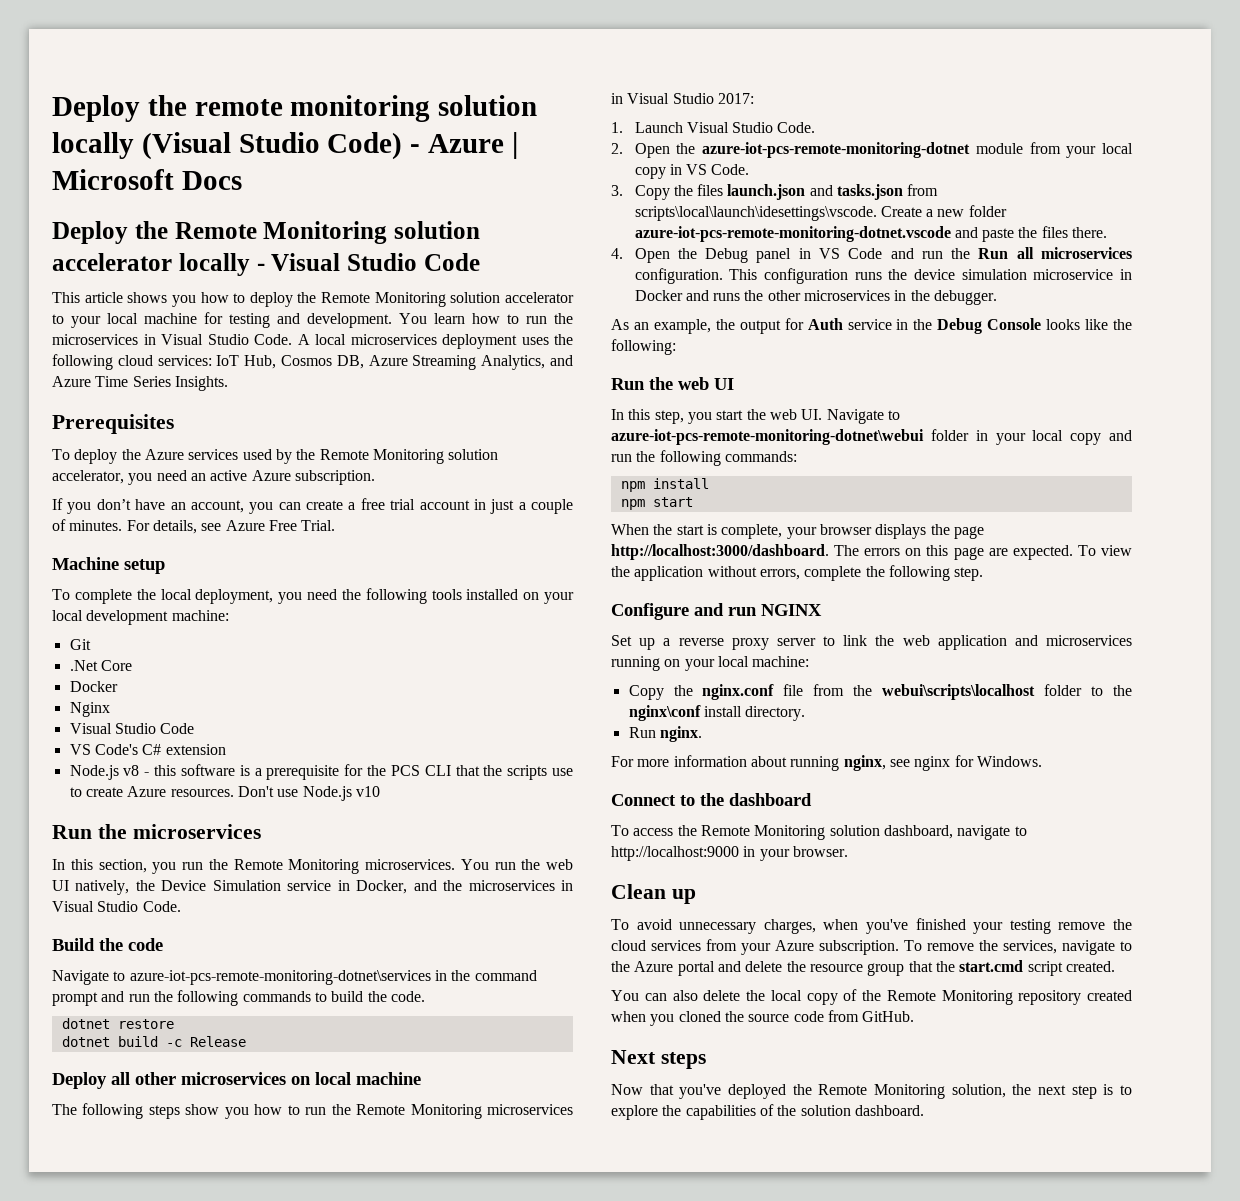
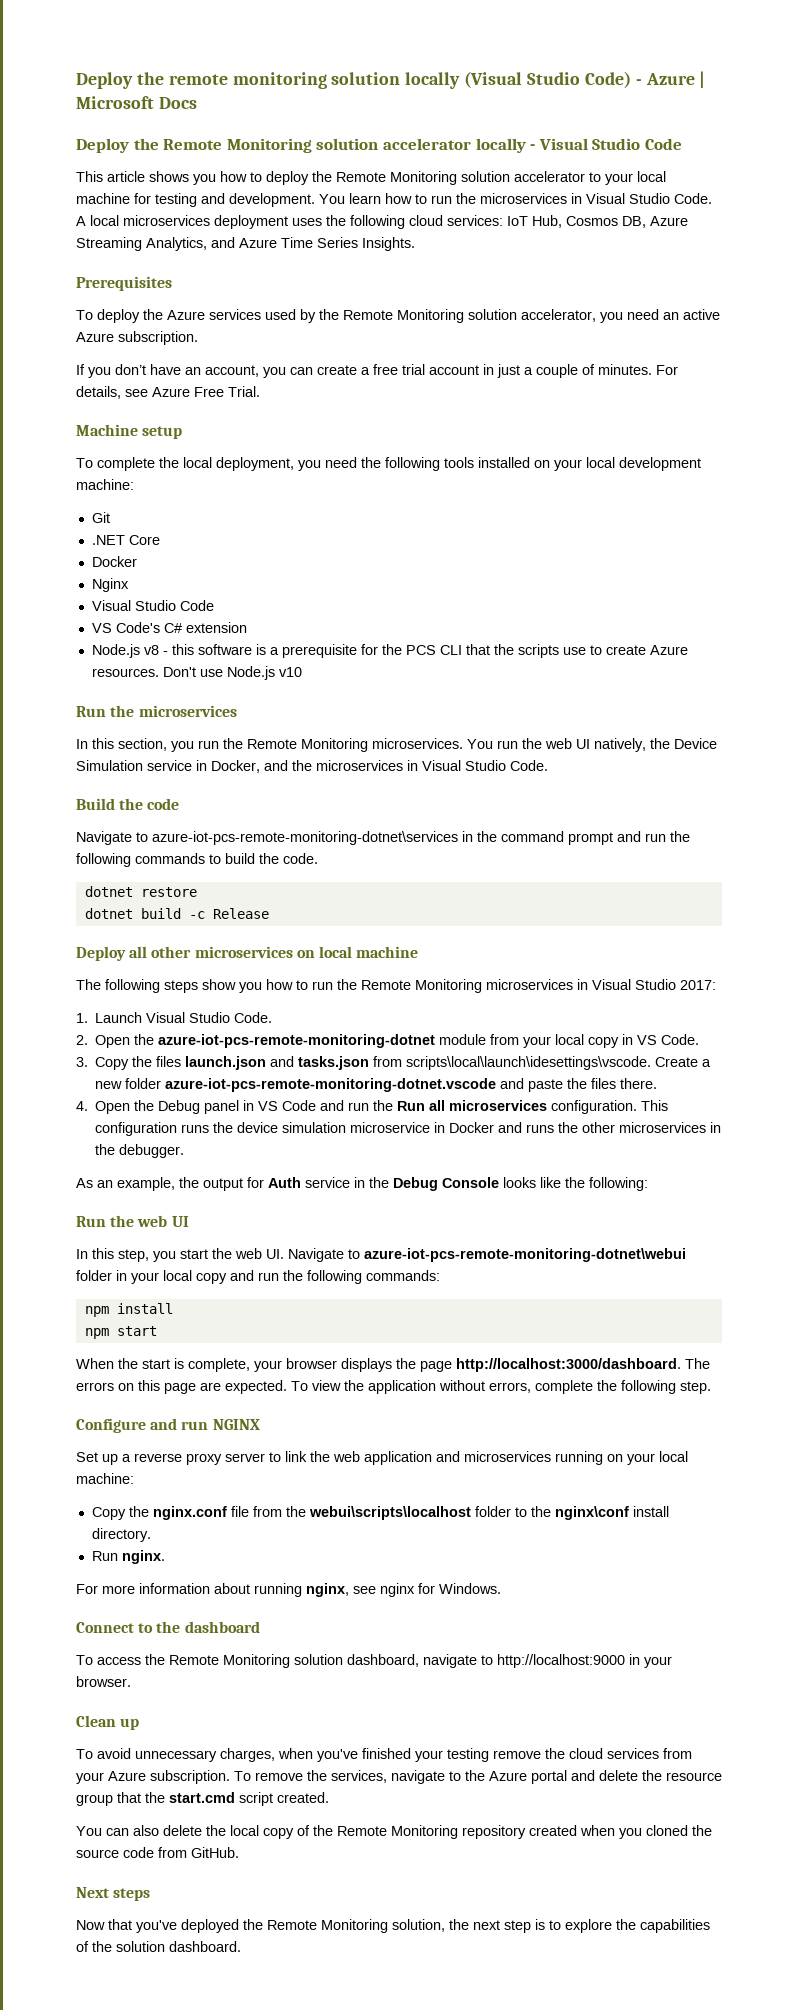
- .Net Core
+ .NET Core

